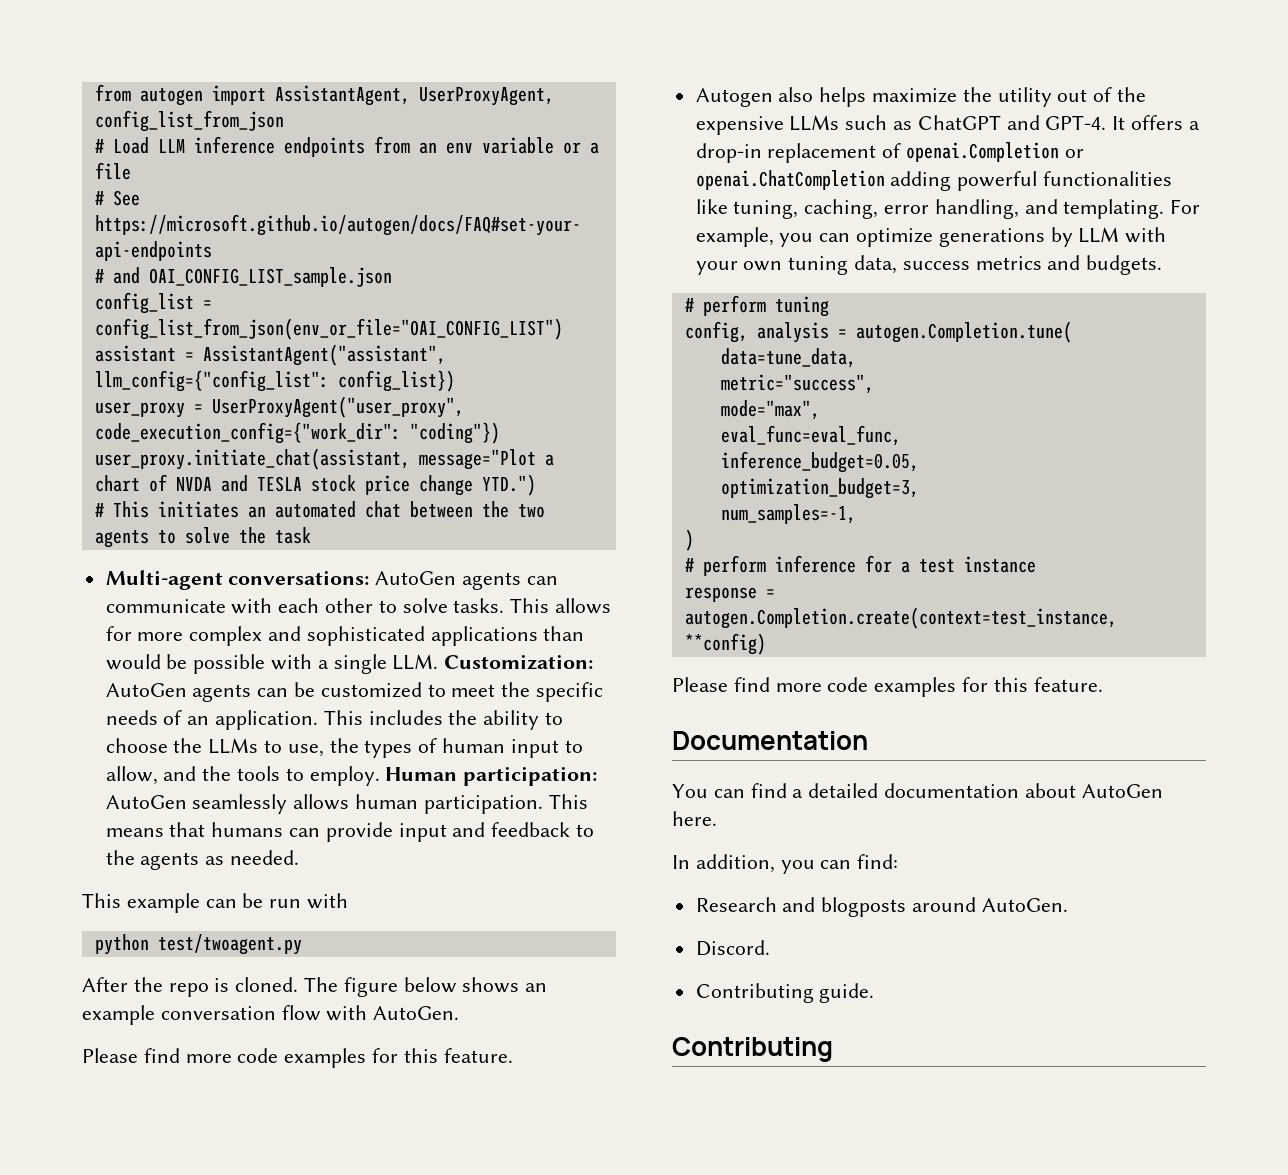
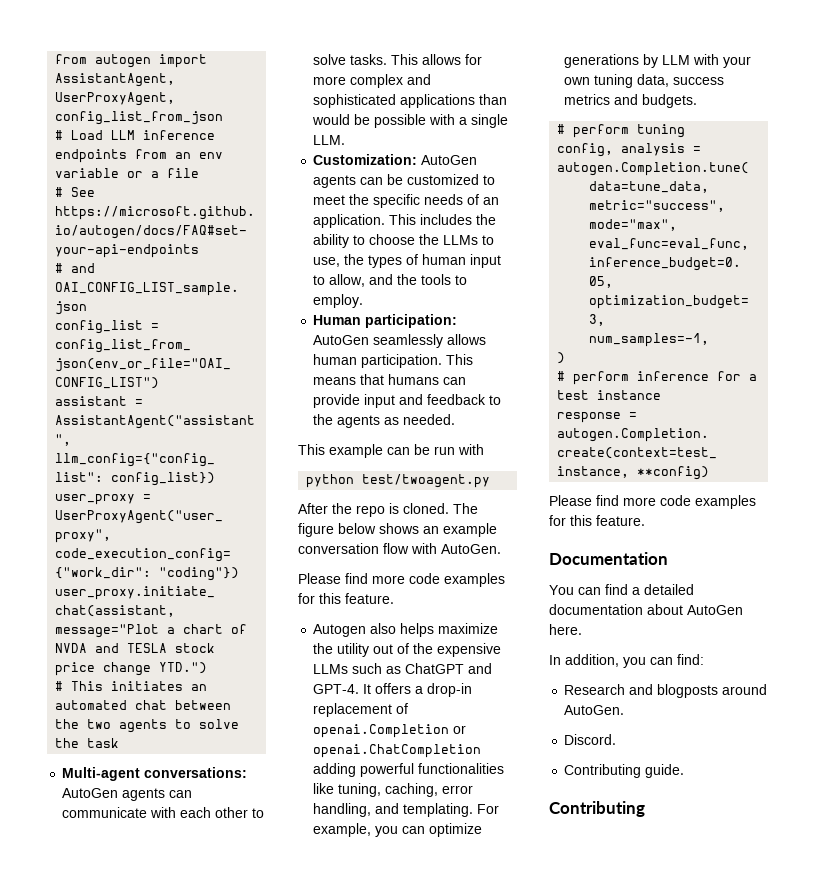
- This allows for more complex and sophisticated applications than would be possible with a single LLM. Customization: AutoGen agents can be customized to meet the specific needs of an application.
+ This allows for more complex and sophisticated applications than would be possible with a single LLM.
+ Customization: AutoGen agents can be customized to meet the specific needs of an application.
- This includes the ability to choose the LLMs to use, the types of human input to allow, and the tools to employ. Human participation: AutoGen seamlessly allows human participation.
+ This includes the ability to choose the LLMs to use, the types of human input to allow, and the tools to employ.
+ Human participation: AutoGen seamlessly allows human participation.

